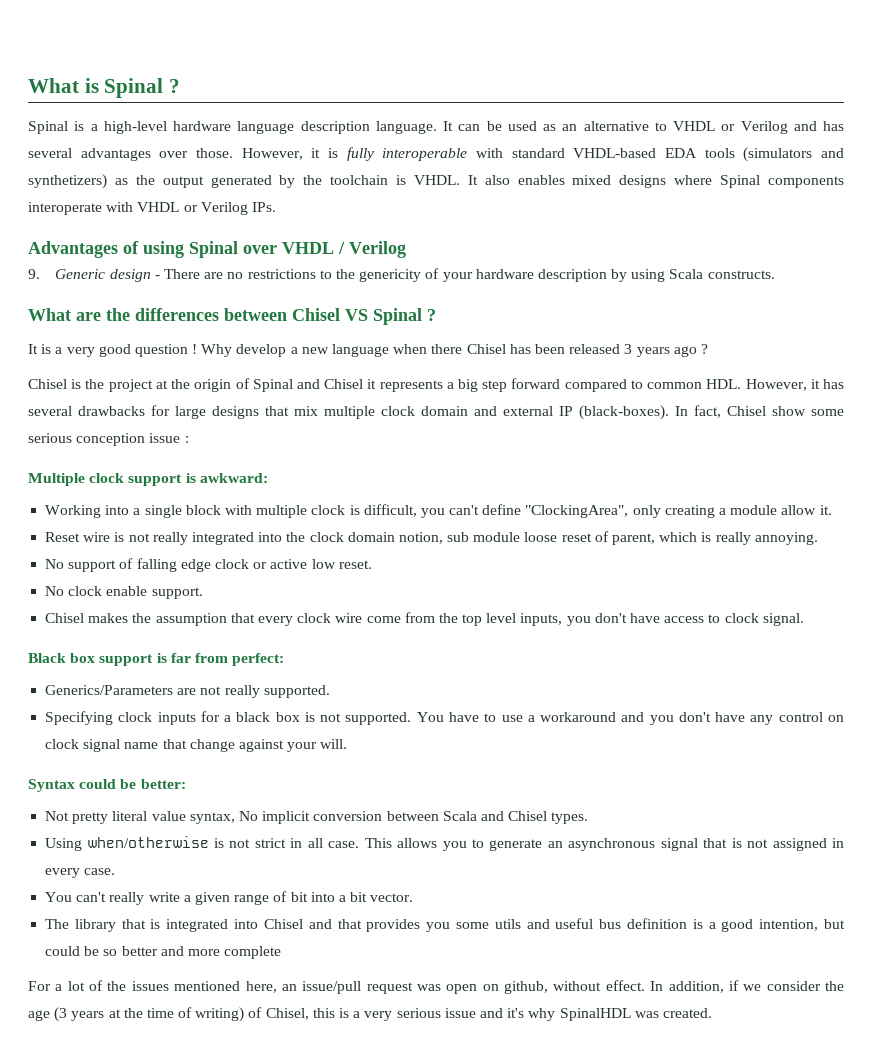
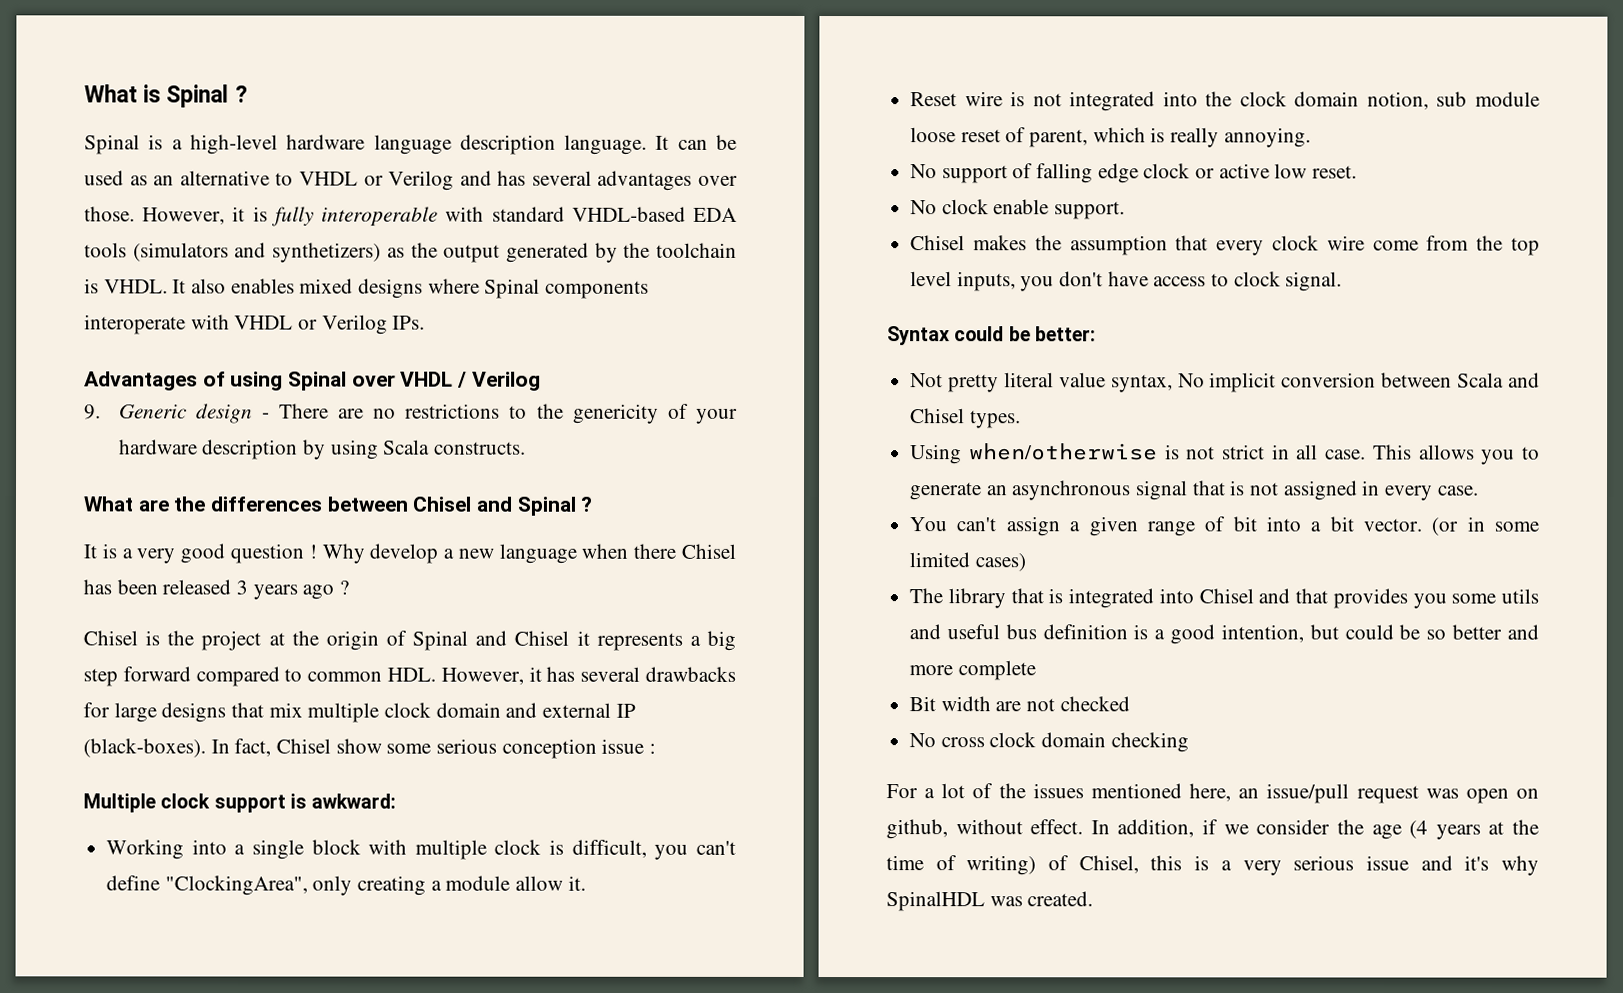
- What are the differences between Chisel VS Spinal ?
+ What are the differences between Chisel and Spinal ?
- Reset wire is not really integrated into the clock domain notion, sub module loose reset of parent, which is really annoying.
+ Reset wire is not integrated into the clock domain notion, sub module loose reset of parent, which is really annoying.
- Black box support is far from perfect:
- Generics/Parameters are not really supported.
- Specifying clock inputs for a black box is not supported. You have to use a workaround and you don't have any control on clock signal name that change against your will.
- You can't really write a given range of bit into a bit vector.
+ You can't assign a given range of bit into a bit vector. (or in some limited cases)
+ Bit width are not checked
+ No cross clock domain checking
- In addition, if we consider the age (3 years at the time of writing) of Chisel, this is a very serious issue and it's why SpinalHDL was created.
+ In addition, if we consider the age (4 years at the time of writing) of Chisel, this is a very serious issue and it's why SpinalHDL was created.

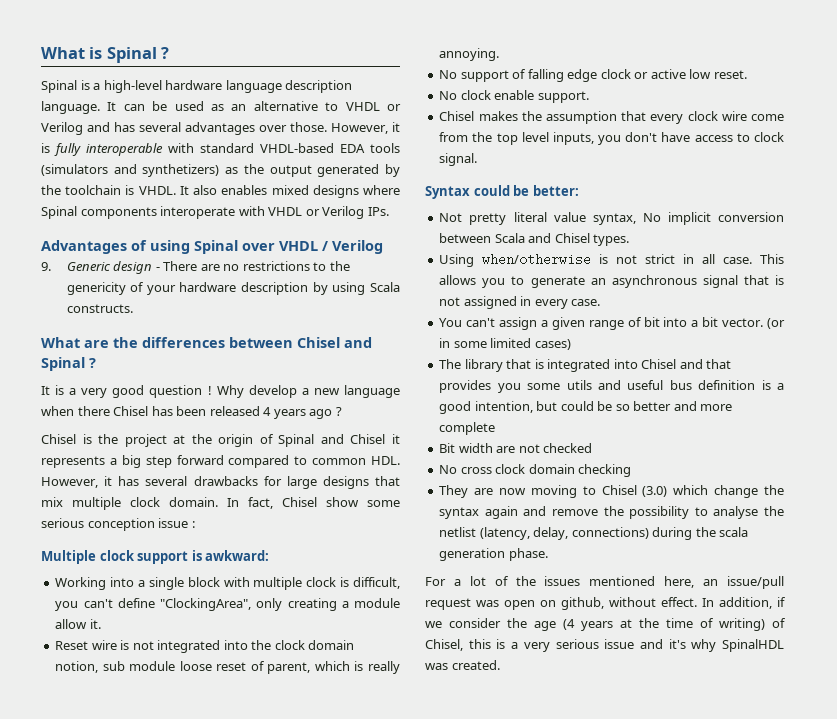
- Why develop a new language when there Chisel has been released 3 years ago ?
+ Why develop a new language when there Chisel has been released 4 years ago ?
- Chisel is the project at the origin of Spinal and Chisel it represents a big step forward compared to common HDL. However, it has several drawbacks for large designs that mix multiple clock domain and external IP (black-boxes).
+ Chisel is the project at the origin of Spinal and Chisel it represents a big step forward compared to common HDL. However, it has several drawbacks for large designs that mix multiple clock domain.
+ They are now moving to Chisel (3.0) which change the syntax again and remove the possibility to analyse the netlist (latency, delay, connections) during the scala generation phase.

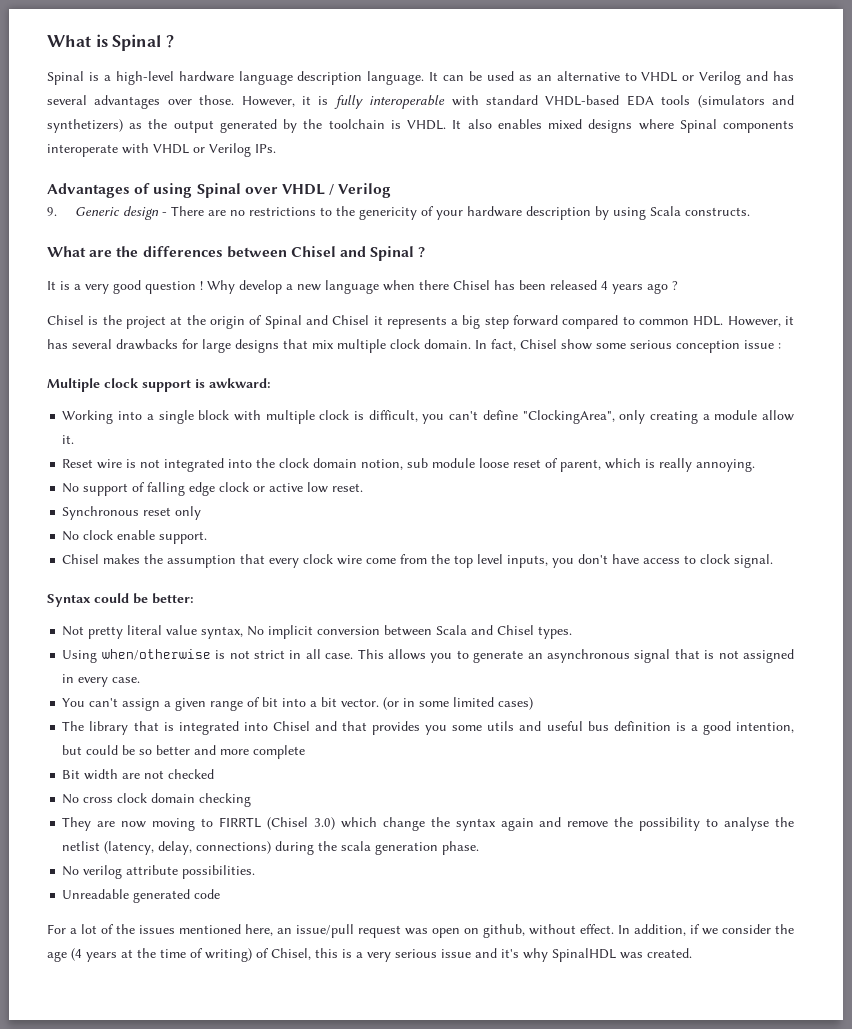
+ Synchronous reset only
- They are now moving to Chisel (3.0) which change the syntax again and remove the possibility to analyse the netlist (latency, delay, connections) during the scala generation phase.
+ They are now moving to FIRRTL (Chisel 3.0) which change the syntax again and remove the possibility to analyse the netlist (latency, delay, connections) during the scala generation phase.
+ No verilog attribute possibilities.
+ Unreadable generated code

